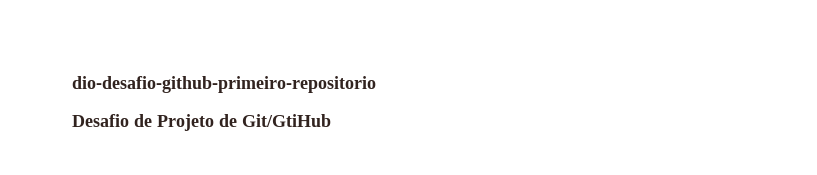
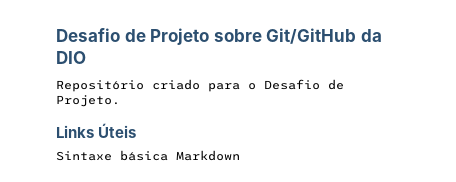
- dio-desafio-github-primeiro-repositorio
- Desafio de Projeto de Git/GtiHub
+ Desafio de Projeto sobre Git/GitHub da DIO
+ Repositório criado para o Desafio de Projeto.
+ Links Úteis
+ Sintaxe básica Markdown

